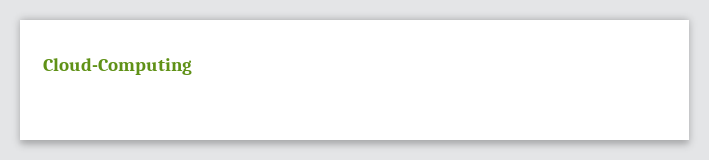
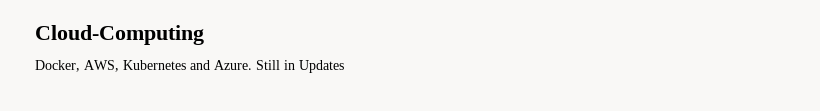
+ Docker, AWS, Kubernetes and Azure. Still in Updates

